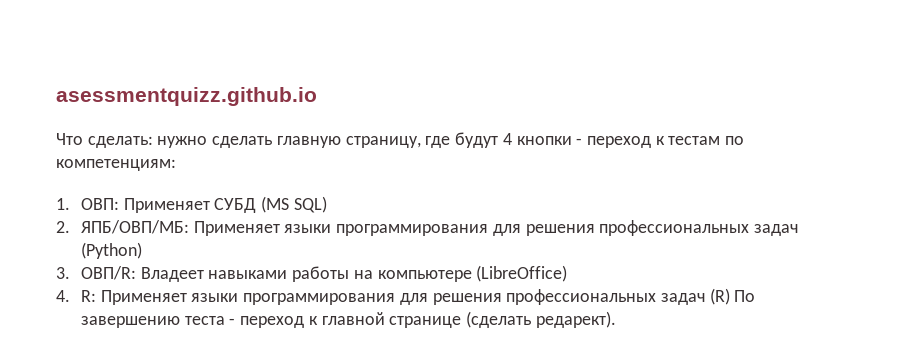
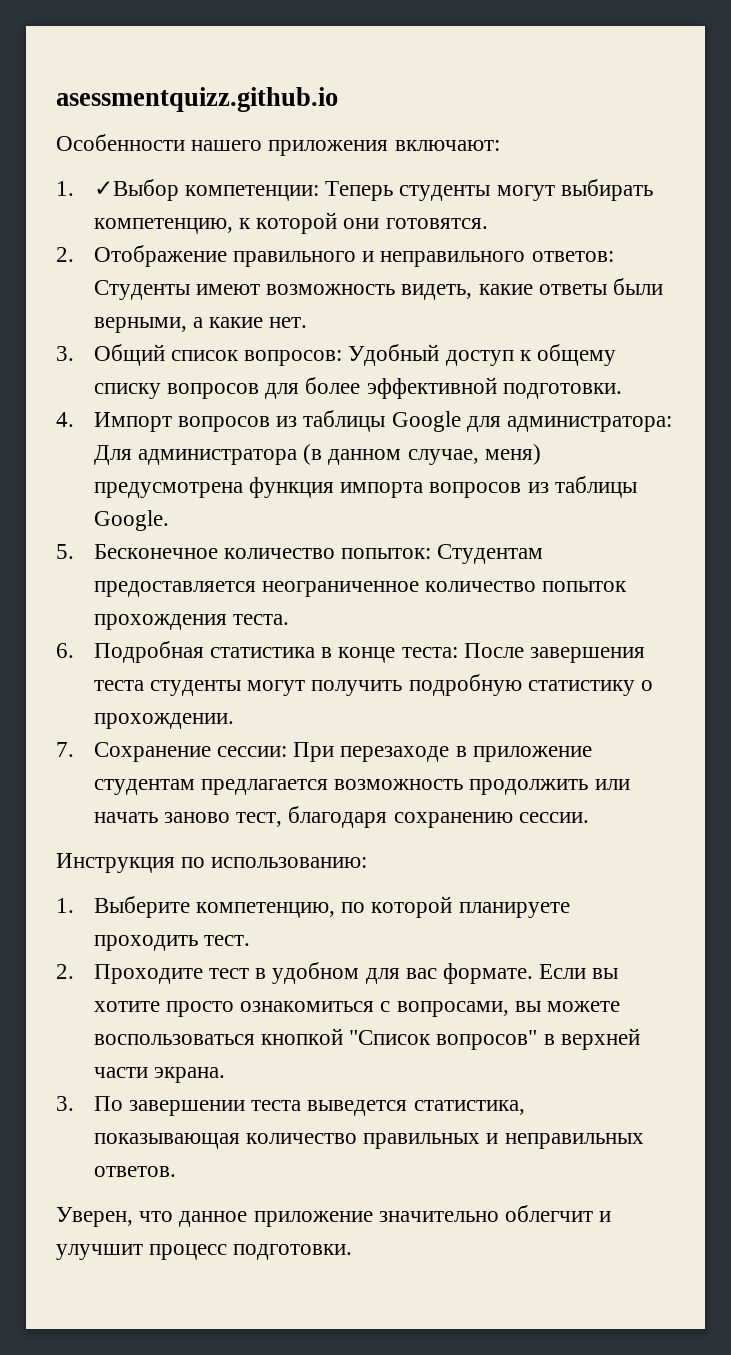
- Что сделать: нужно сделать главную страницу, где будут 4 кнопки - переход к тестам по компетенциям:
- 1. ОВП: Применяет СУБД (MS SQL)
- 2. ЯПБ/ОВП/МБ: Применяет языки программирования для решения профессиональных задач (Python)
- 3. ОВП/R: Владеет навыками работы на компьютере (LibreOffice)
- 4. R: Применяет языки программирования для решения профессиональных задач (R) По завершению теста - переход к главной странице (сделать редарект).
+ Особенности нашего приложения включают:
+ 1. ✓Выбор компетенции: Теперь студенты могут выбирать компетенцию, к которой они готовятся.
+ 2. Отображение правильного и неправильного ответов: Студенты имеют возможность видеть, какие ответы были верными, а какие нет.
+ 3. Общий список вопросов: Удобный доступ к общему списку вопросов для более эффективной подготовки.
+ 4. Импорт вопросов из таблицы Google для администратора: Для администратора (в данном случае, меня) предусмотрена функция импорта вопросов из таблицы Google.
+ 5. Бесконечное количество попыток: Студентам предоставляется неограниченное количество попыток прохождения теста.
+ 6. Подробная статистика в конце теста: После завершения теста студенты могут получить подробную статистику о прохождении.
+ 7. Сохранение сессии: При перезаходе в приложение студентам предлагается возможность продолжить или начать заново тест, благодаря сохранению сессии.
+ Инструкция по использованию:
+ 1. Выберите компетенцию, по которой планируете проходить тест.
+ 2. Проходите тест в удобном для вас формате. Если вы хотите просто ознакомиться с вопросами, вы можете воспользоваться кнопкой "Список вопросов" в верхней части экрана.
+ 3. По завершении теста выведется статистика, показывающая количество правильных и неправильных ответов.
+ Уверен, что данное приложение значительно облегчит и улучшит процесс подготовки.

